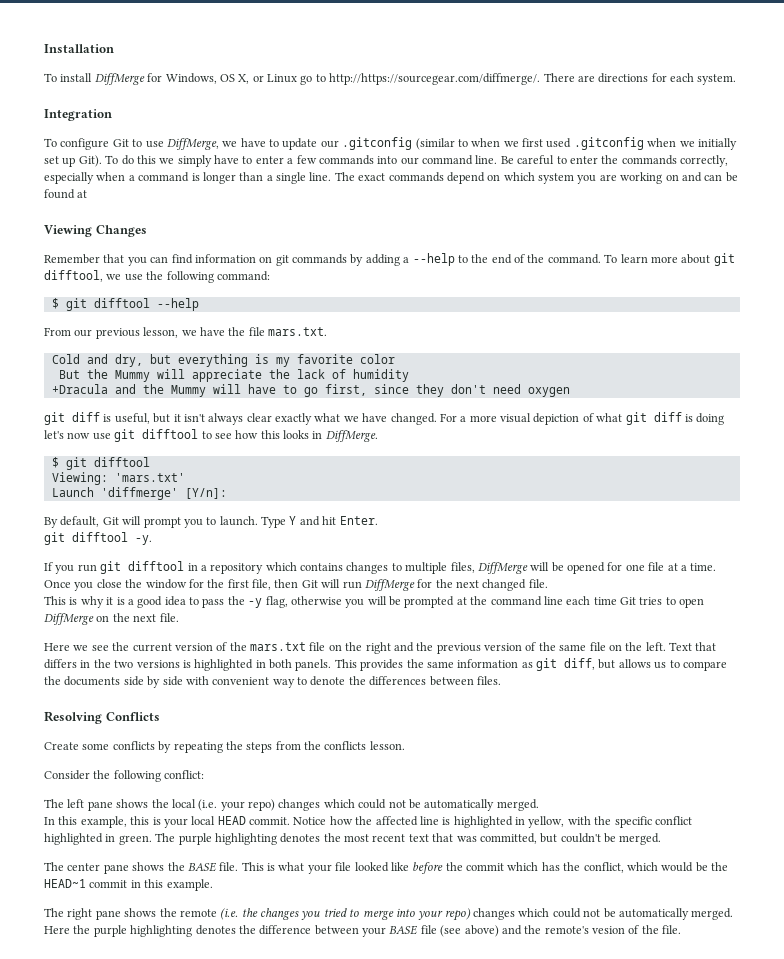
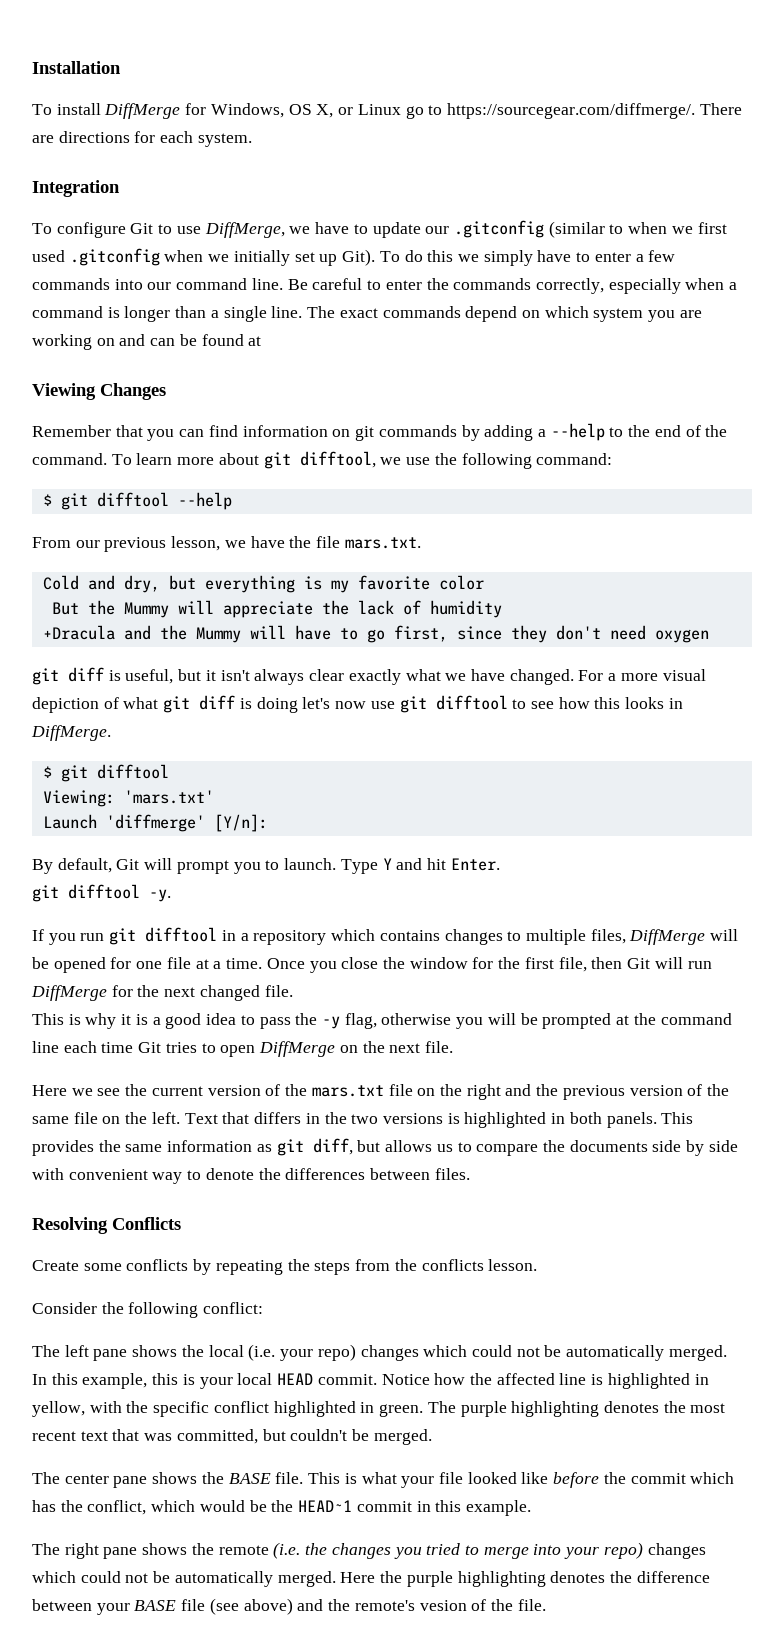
- To install DiffMerge for Windows, OS X, or Linux go to http://https://sourcegear.com/diffmerge/. There are directions for each system.
+ To install DiffMerge for Windows, OS X, or Linux go to https://sourcegear.com/diffmerge/. There are directions for each system.

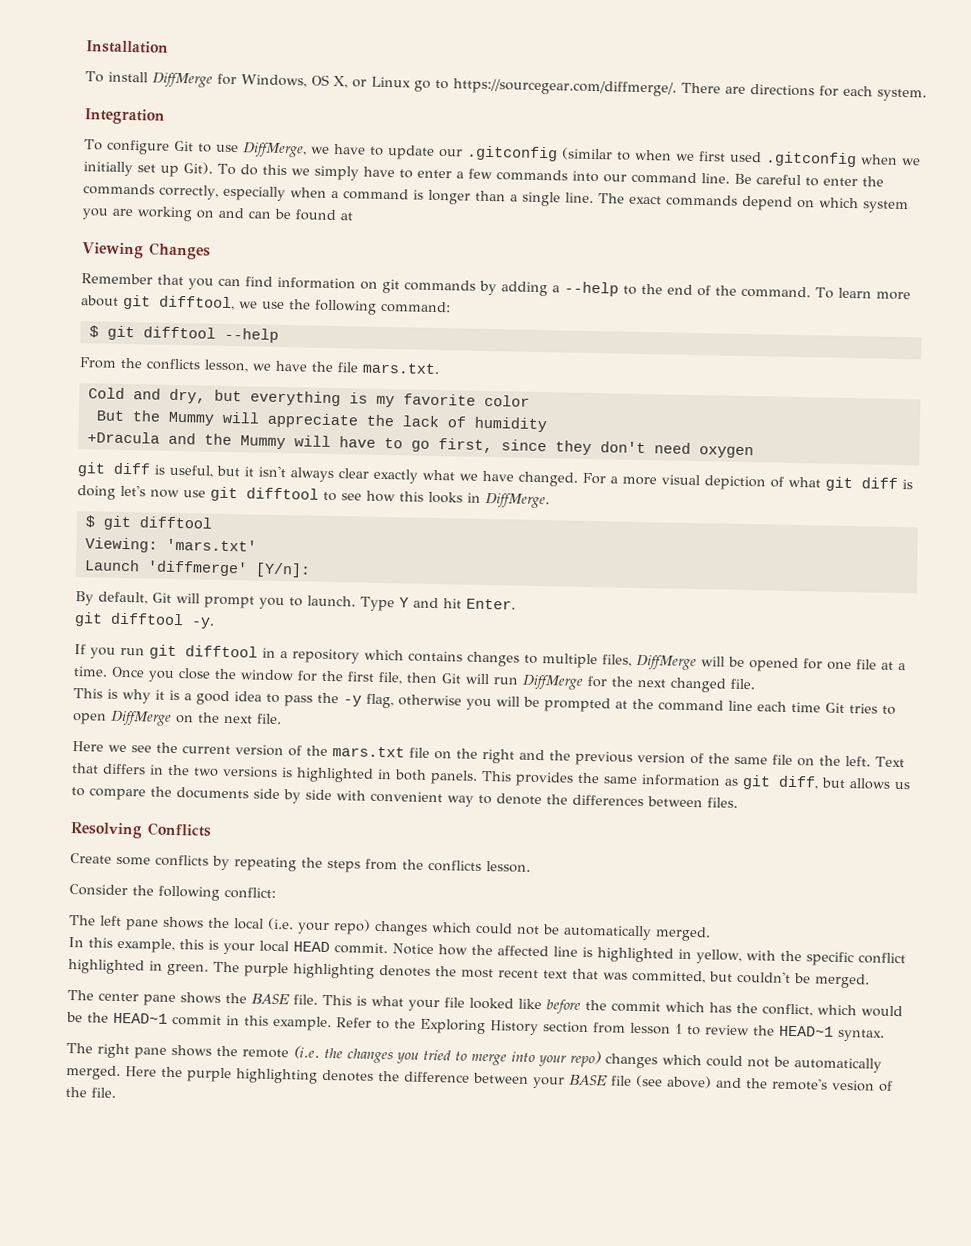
- From our previous lesson, we have the file mars.txt.
+ From the conflicts lesson, we have the file mars.txt.
+ Refer to the Exploring History section from lesson 1 to review the HEAD~1 syntax.

